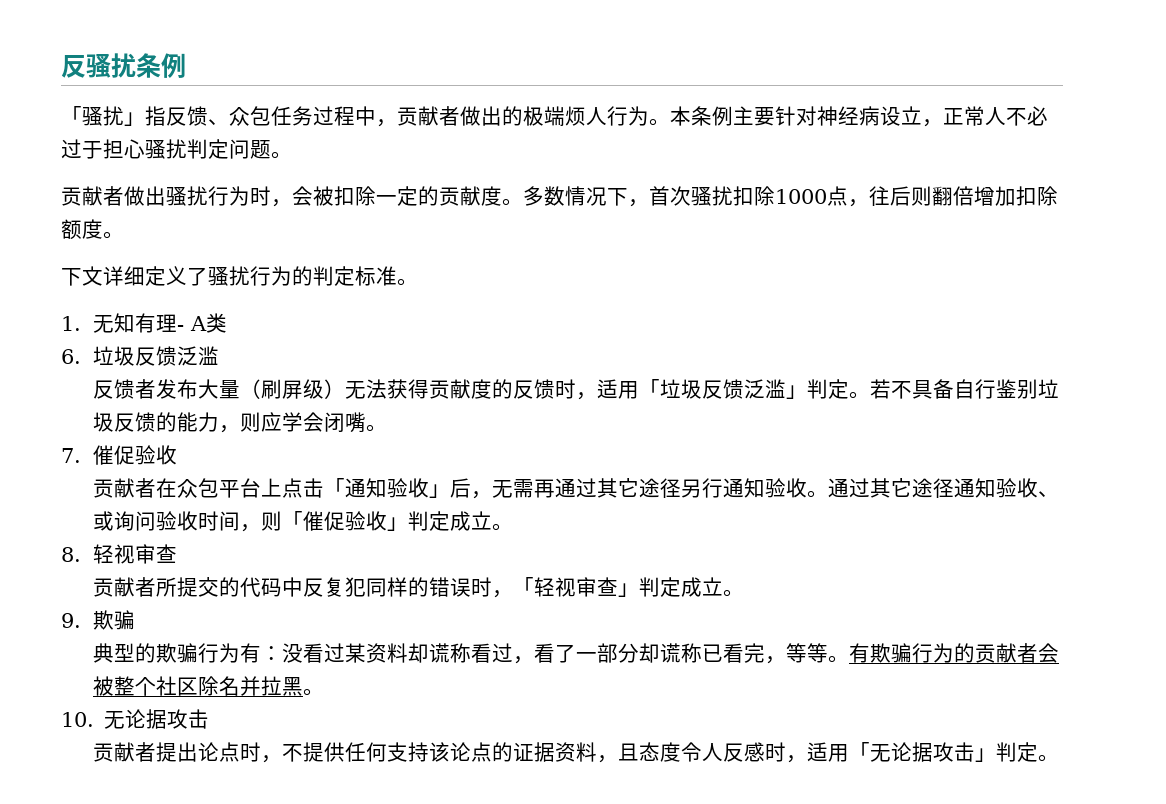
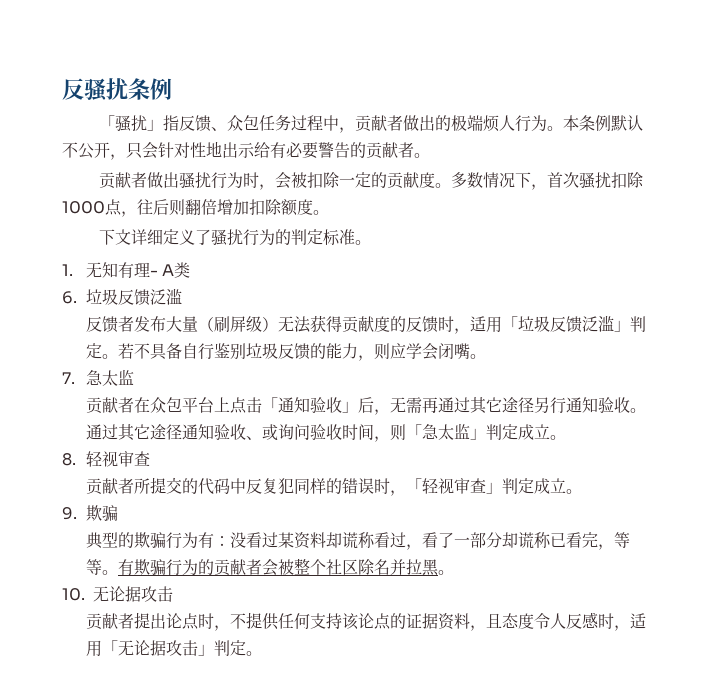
- 本条例主要针对神经病设立，正常人不必过于担心骚扰判定问题。
+ 本条例默认不公开，只会针对性地出示给有必要警告的贡献者。
- 7.催促验收
+ 7.急太监
- 通过其它途径通知验收、或询问验收时间，则「催促验收」判定成立。
+ 通过其它途径通知验收、或询问验收时间，则「急太监」判定成立。

